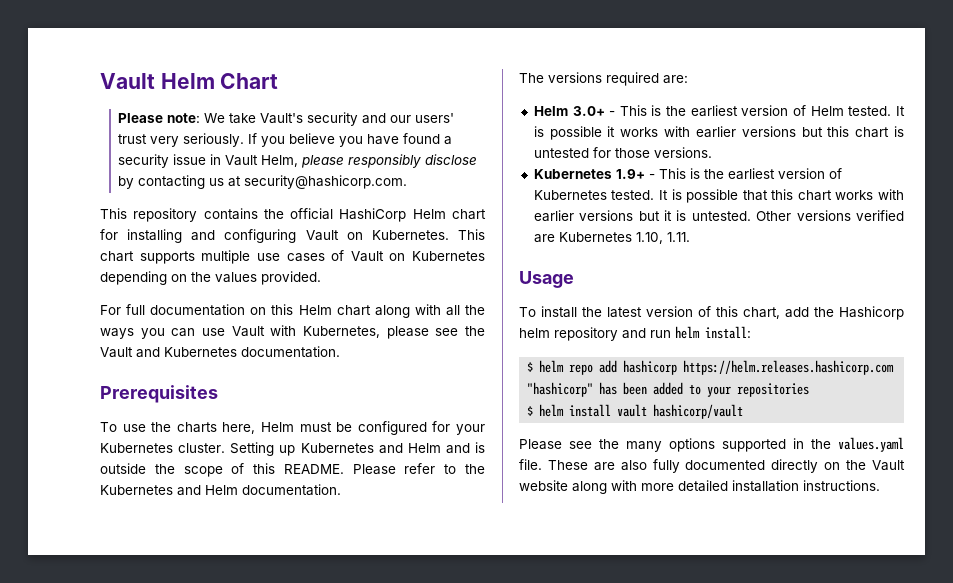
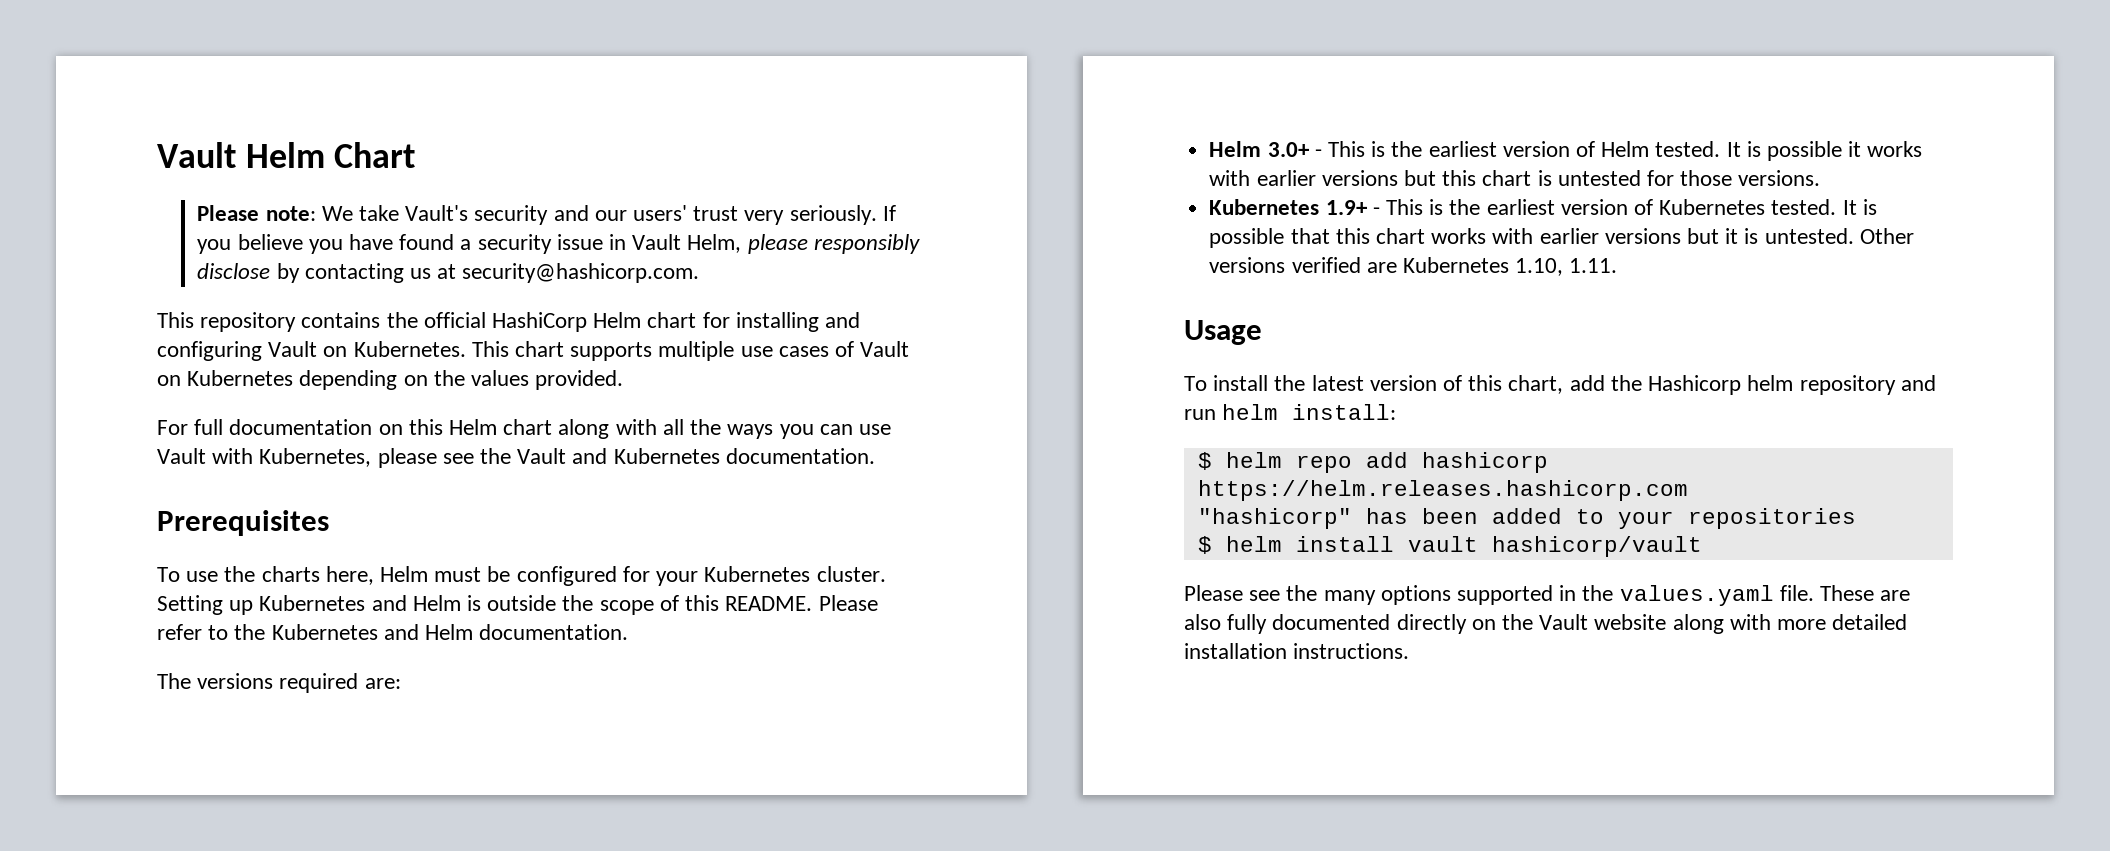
- Setting up Kubernetes and Helm and is outside the scope of this README.
+ Setting up Kubernetes and Helm is outside the scope of this README.

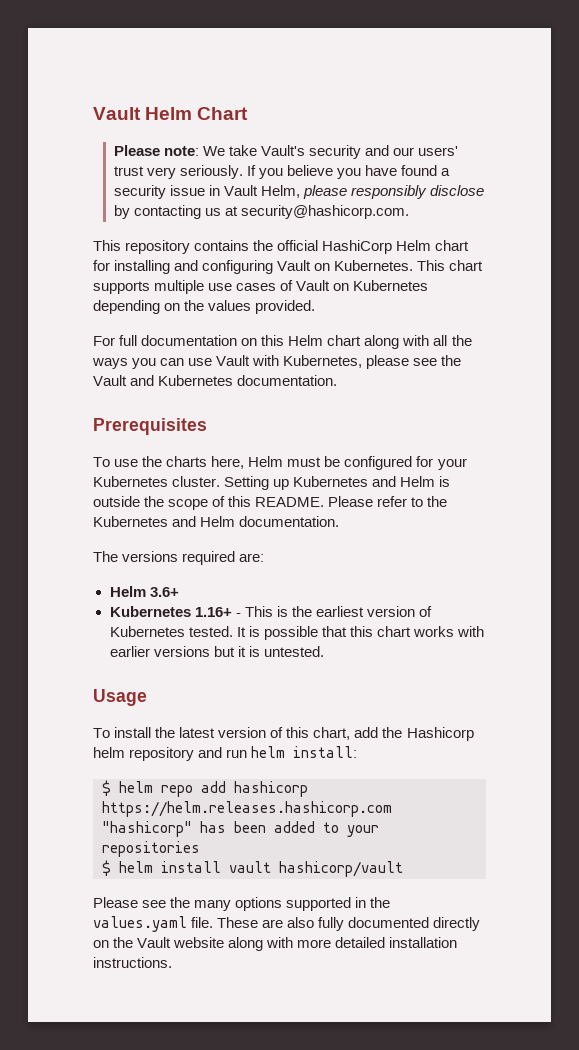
- Helm 3.0+ - This is the earliest version of Helm tested. It is possible it works with earlier versions but this chart is untested for those versions.
- Kubernetes 1.9+ - This is the earliest version of Kubernetes tested.
+ Helm 3.6+
+ Kubernetes 1.16+ - This is the earliest version of Kubernetes tested.
- Other versions verified are Kubernetes 1.10, 1.11.

